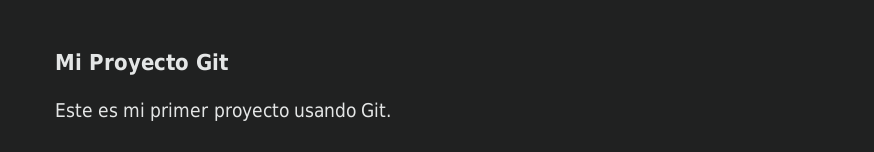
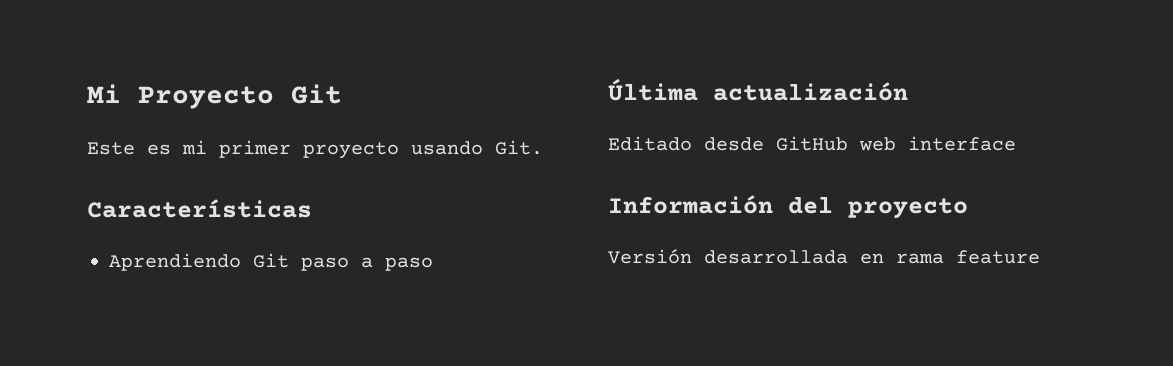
+ Características
+ Aprendiendo Git paso a paso
+ Última actualización
+ Editado desde GitHub web interface
+ Información del proyecto
+ Versión desarrollada en rama feature

